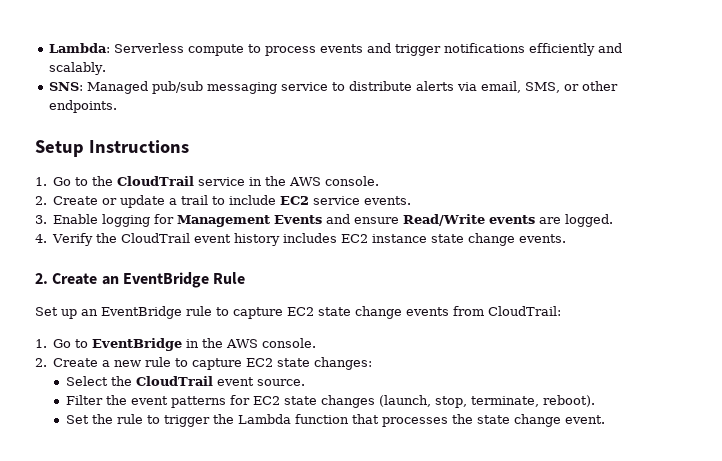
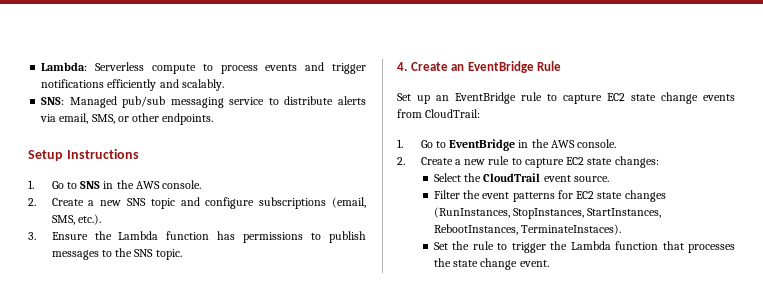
- 1. Go to the CloudTrail service in the AWS console.
- 2. Create or update a trail to include EC2 service events.
- 3. Enable logging for Management Events and ensure Read/Write events are logged.
- 4. Verify the CloudTrail event history includes EC2 instance state change events.
- 2. Create an EventBridge Rule
+ 1. Go to SNS in the AWS console.
+ 2. Create a new SNS topic and configure subscriptions (email, SMS, etc.).
+ 3. Ensure the Lambda function has permissions to publish messages to the SNS topic.
+ 4. Create an EventBridge Rule
- Filter the event patterns for EC2 state changes (launch, stop, terminate, reboot).
+ Filter the event patterns for EC2 state changes (RunInstances, StopInstances, StartInstances, RebootInstances, TerminateInstaces).

